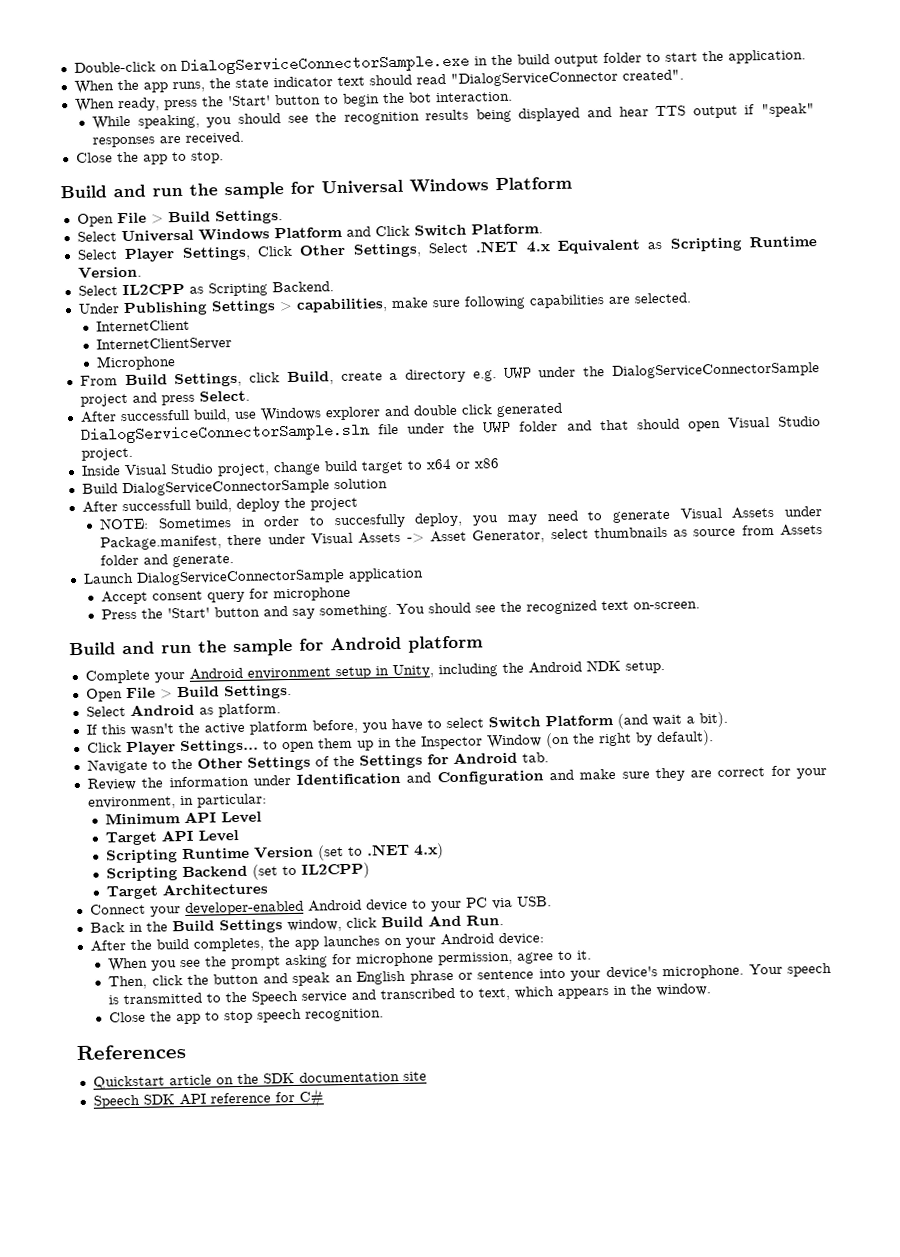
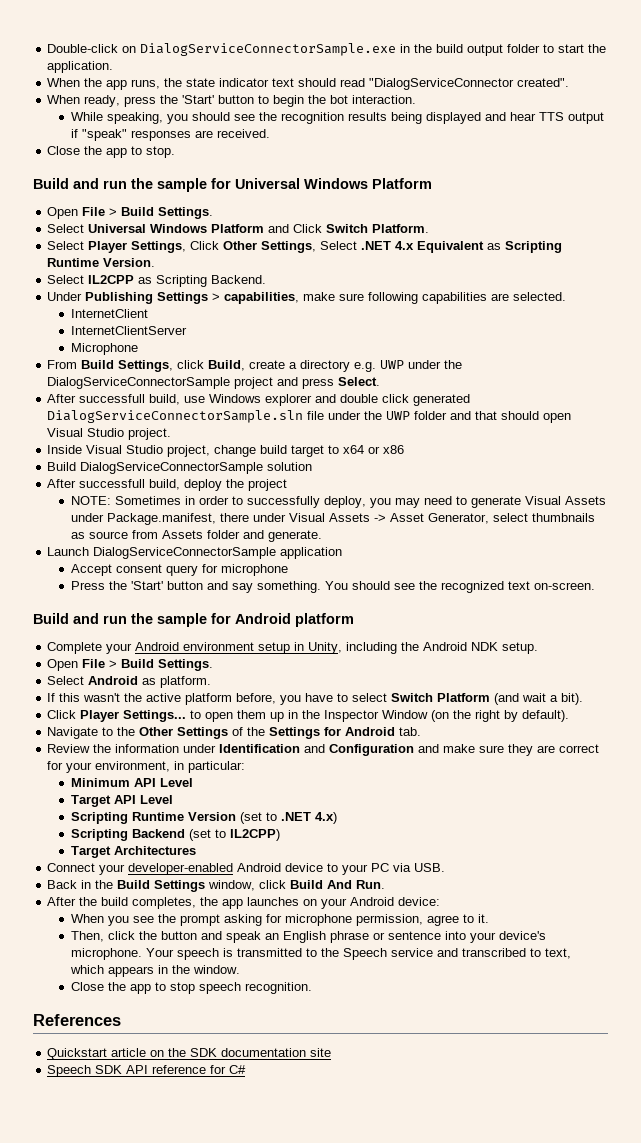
- NOTE: Sometimes in order to succesfully deploy, you may need to generate Visual Assets under Package.manifest, there under Visual Assets -> Asset Generator, select thumbnails as source from Assets folder and generate.
+ NOTE: Sometimes in order to successfully deploy, you may need to generate Visual Assets under Package.manifest, there under Visual Assets -> Asset Generator, select thumbnails as source from Assets folder and generate.

